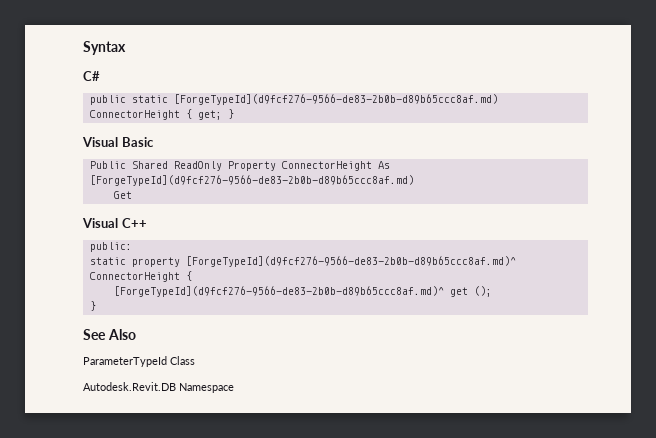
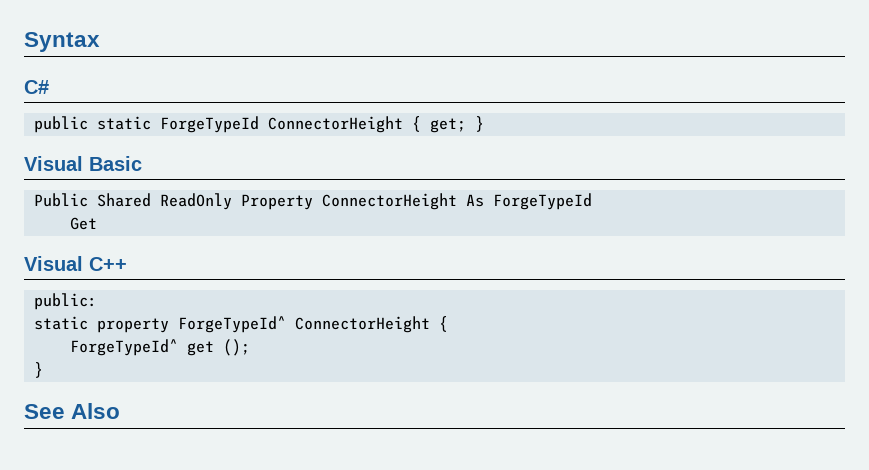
- public static [ForgeTypeId](d9fcf276-9566-de83-2b0b-d89b65ccc8af.md) ConnectorHeight { get; }
+ public static ForgeTypeId ConnectorHeight { get; }
- Public Shared ReadOnly Property ConnectorHeight As [ForgeTypeId](d9fcf276-9566-de83-2b0b-d89b65ccc8af.md)
+ Public Shared ReadOnly Property ConnectorHeight As ForgeTypeId
- static property [ForgeTypeId](d9fcf276-9566-de83-2b0b-d89b65ccc8af.md)^ ConnectorHeight {
+ static property ForgeTypeId^ ConnectorHeight {
- [ForgeTypeId](d9fcf276-9566-de83-2b0b-d89b65ccc8af.md)^ get ();
+ ForgeTypeId^ get ();
- ParameterTypeId Class
- Autodesk.Revit.DB Namespace

